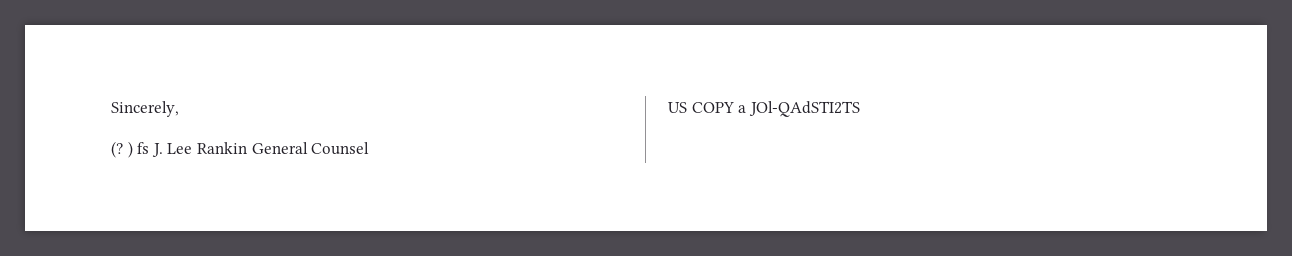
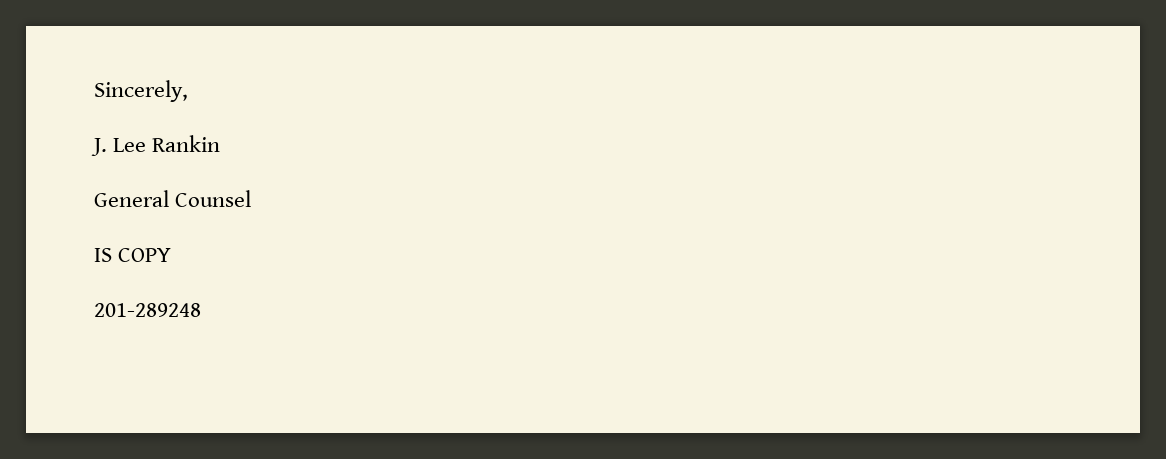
- (? ) fs J. Lee Rankin General Counsel
+ J. Lee Rankin
+ General Counsel
- US COPY a JOl-QAdSTI2TS
+ IS COPY
+ 201-289248

